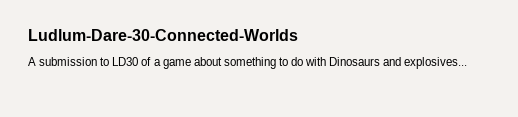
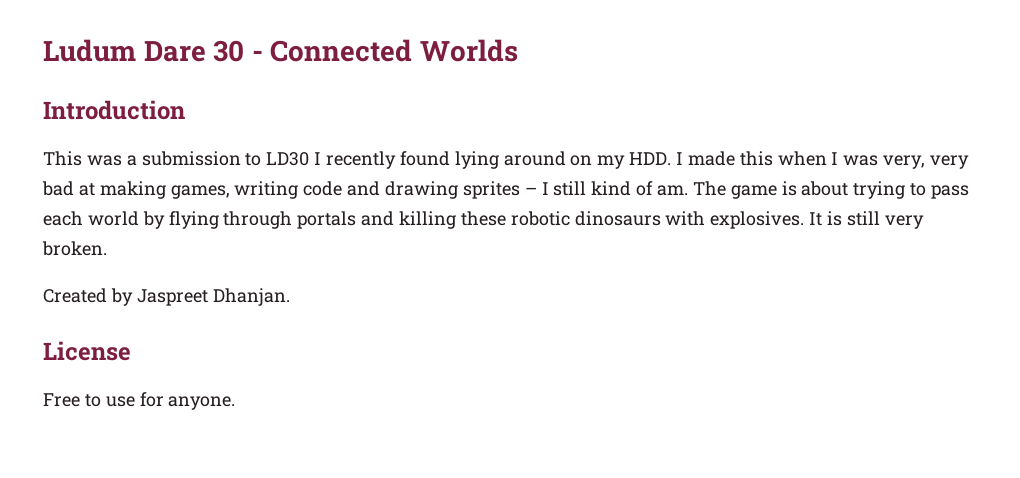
- Ludlum-Dare-30-Connected-Worlds
- A submission to LD30 of a game about something to do with Dinosaurs and explosives...
+ Ludum Dare 30 - Connected Worlds
+ Introduction
+ This was a submission to LD30 I recently found lying around on my HDD. I made this when I was very, very bad at making games, writing code and drawing sprites – I still kind of am. The game is about trying to pass each world by flying through portals and killing these robotic dinosaurs with explosives. It is still very broken.
+ Created by Jaspreet Dhanjan.
+ License
+ Free to use for anyone.

